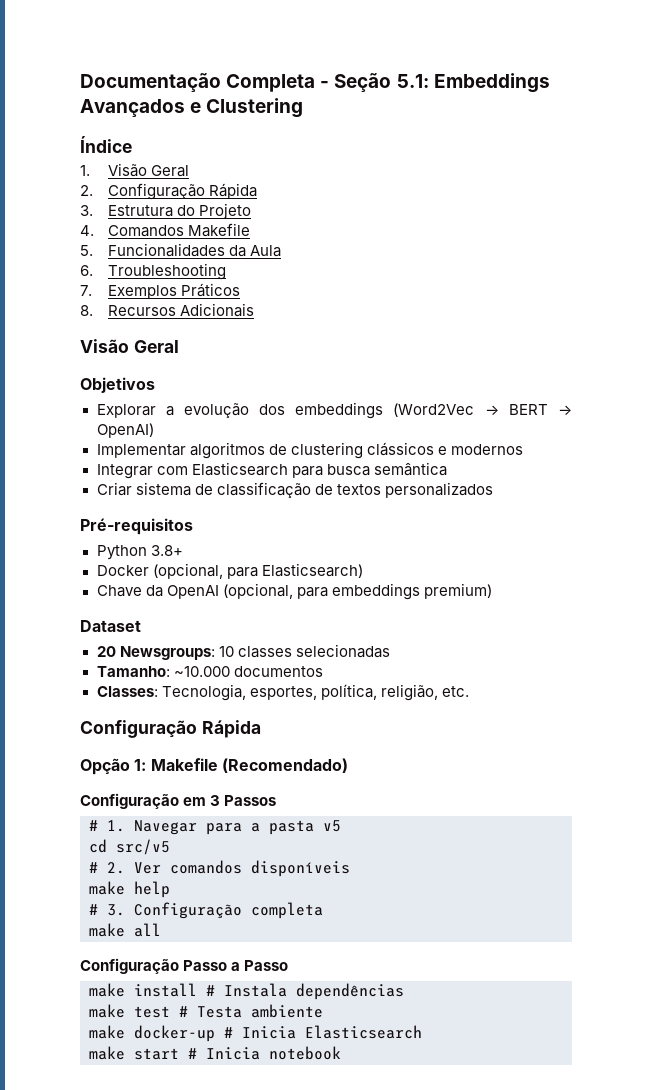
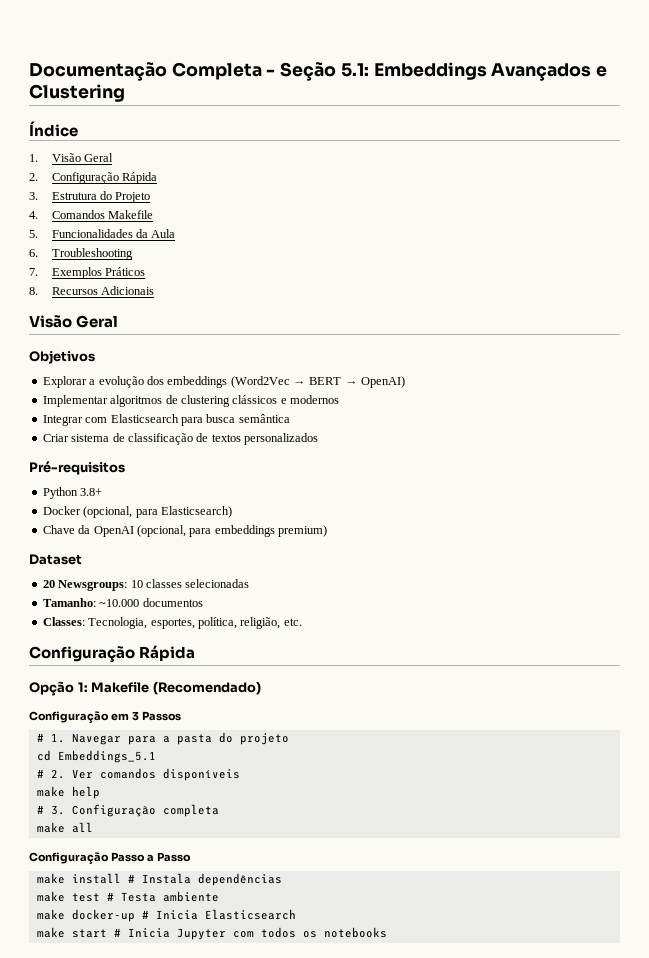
- # 1. Navegar para a pasta v5
+ # 1. Navegar para a pasta do projeto
- cd src/v5
+ cd Embeddings_5.1
- make start # Inicia notebook
+ make start # Inicia Jupyter com todos os notebooks

